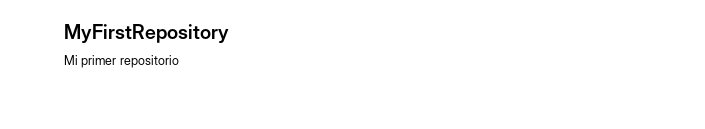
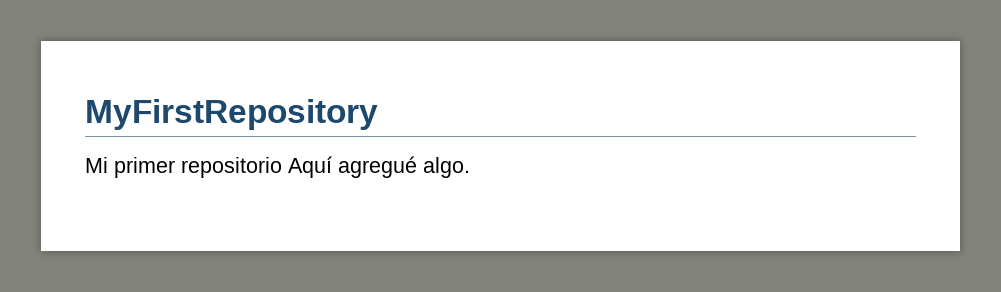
- Mi primer repositorio
+ Mi primer repositorio Aquí agregué algo.

